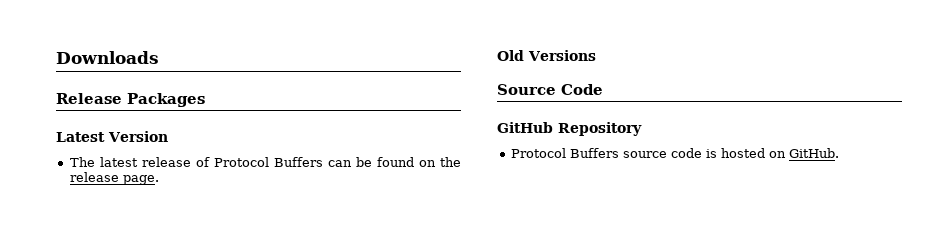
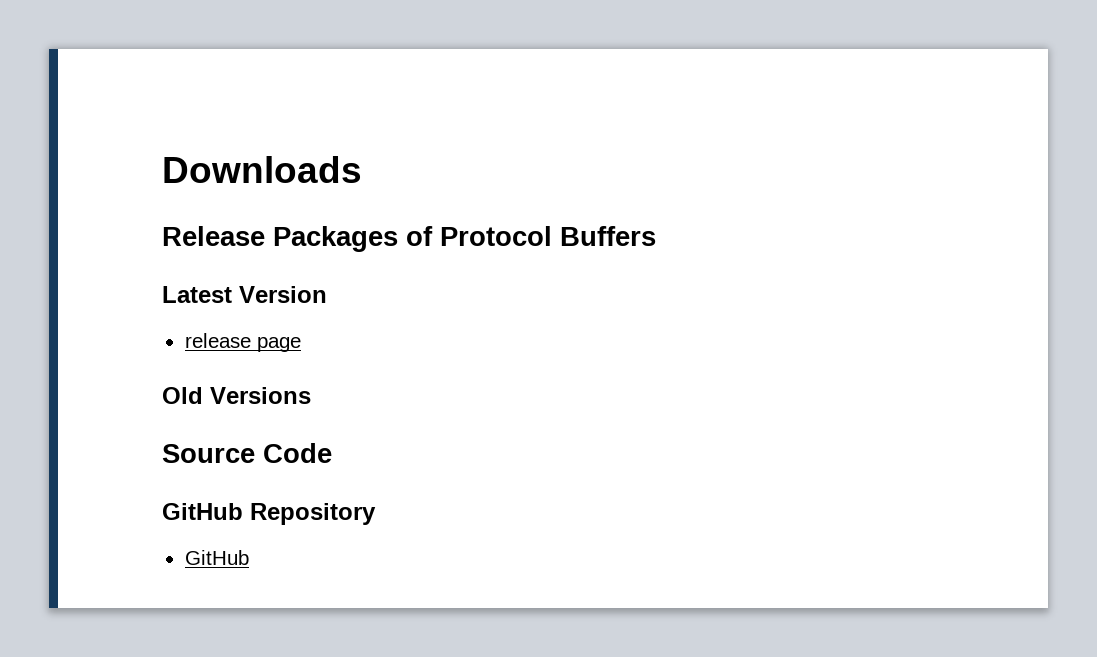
- Release Packages
+ Release Packages of Protocol Buffers
- The latest release of Protocol Buffers can be found on the release page.
+ release page
  GitHub Repository
- Protocol Buffers source code is hosted on GitHub.
+ GitHub

